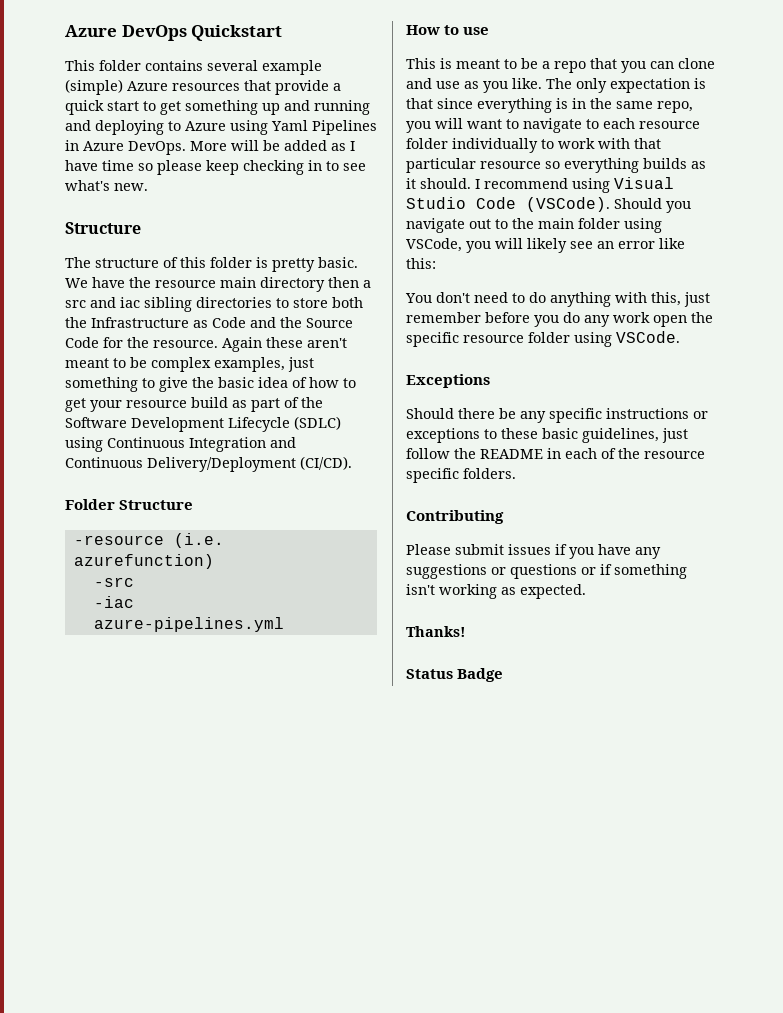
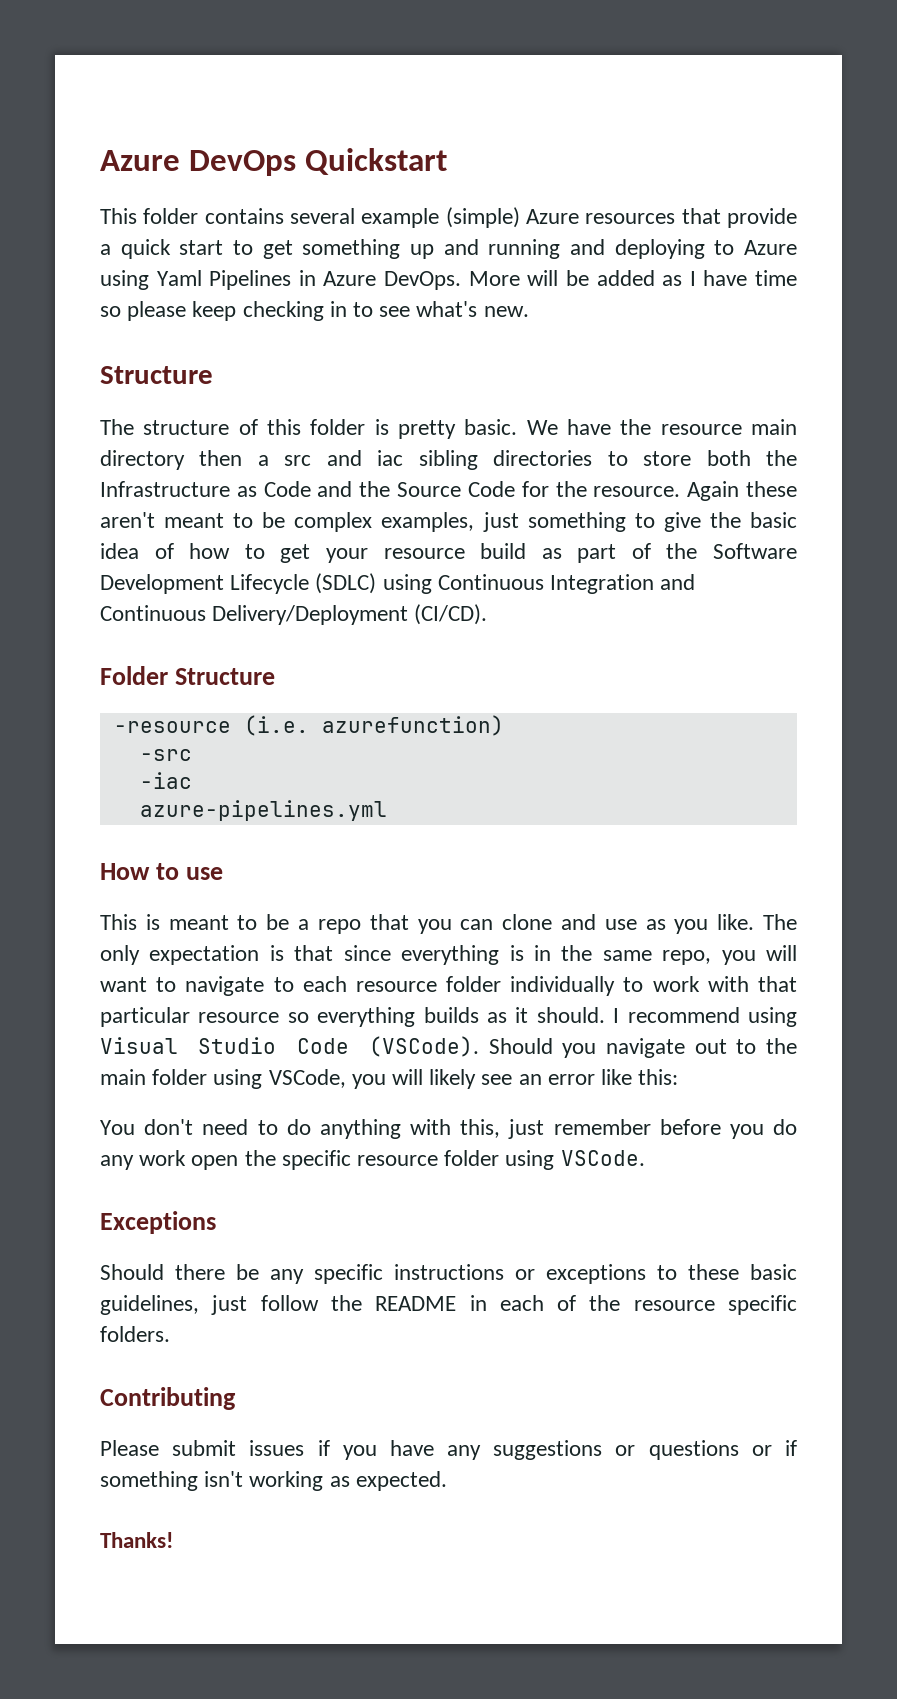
- Status Badge

